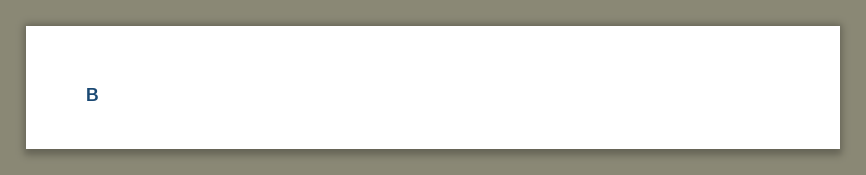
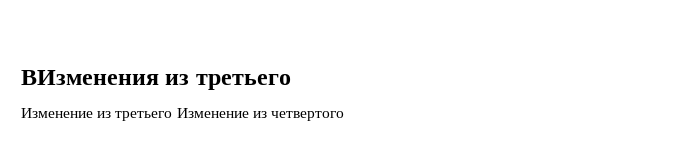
- B
+ BИзменения из третьего
+ Изменение из третьего Изменение из четвертого

